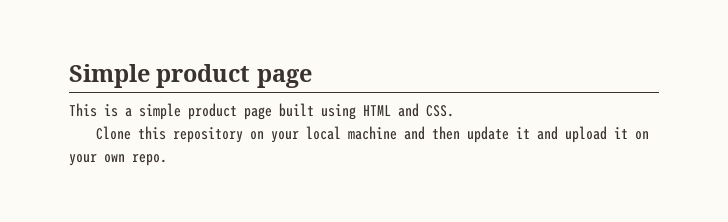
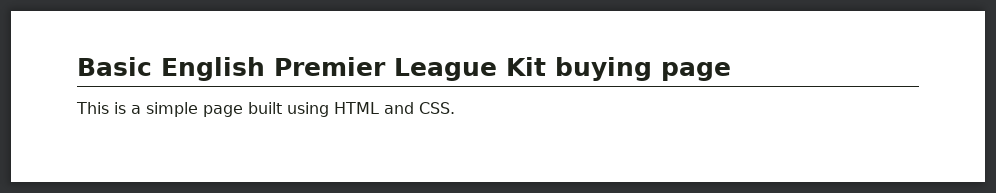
- Simple product page
+ Basic English Premier League Kit buying page
- This is a simple product page built using HTML and CSS.
+ This is a simple page built using HTML and CSS.
- Clone this repository on your local machine and then update it and upload it on your own repo.

